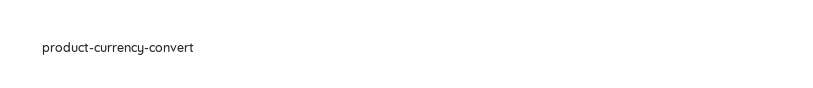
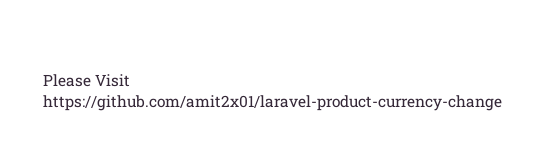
- product-currency-convert
+ Please Visit https://github.com/amit2x01/laravel-product-currency-change

